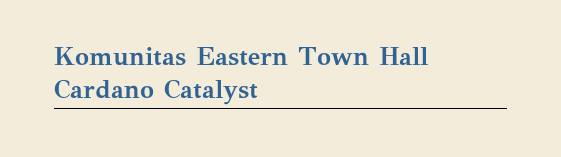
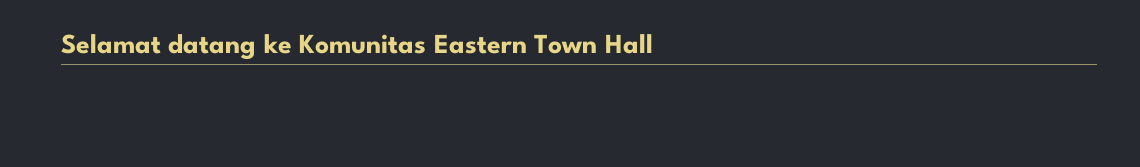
- Komunitas Eastern Town Hall Cardano Catalyst
+ Selamat datang ke Komunitas Eastern Town Hall

